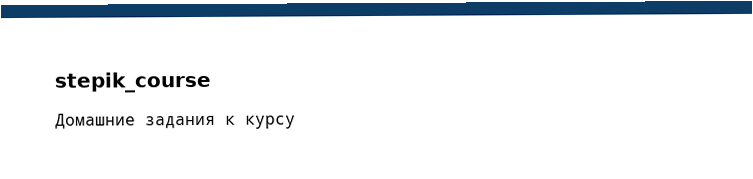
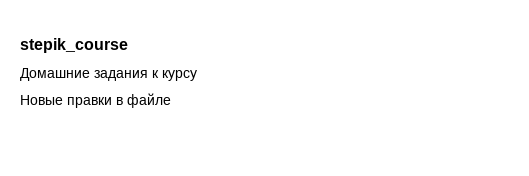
+ Новые правки в файле

